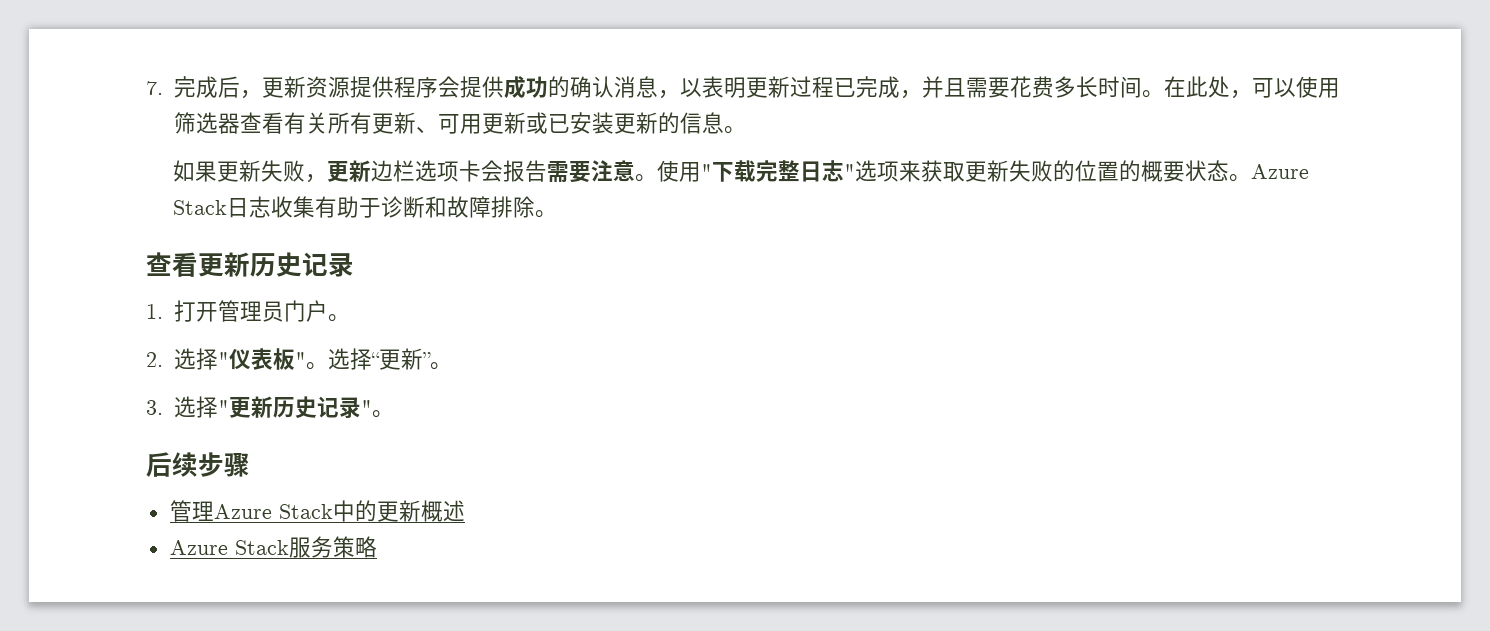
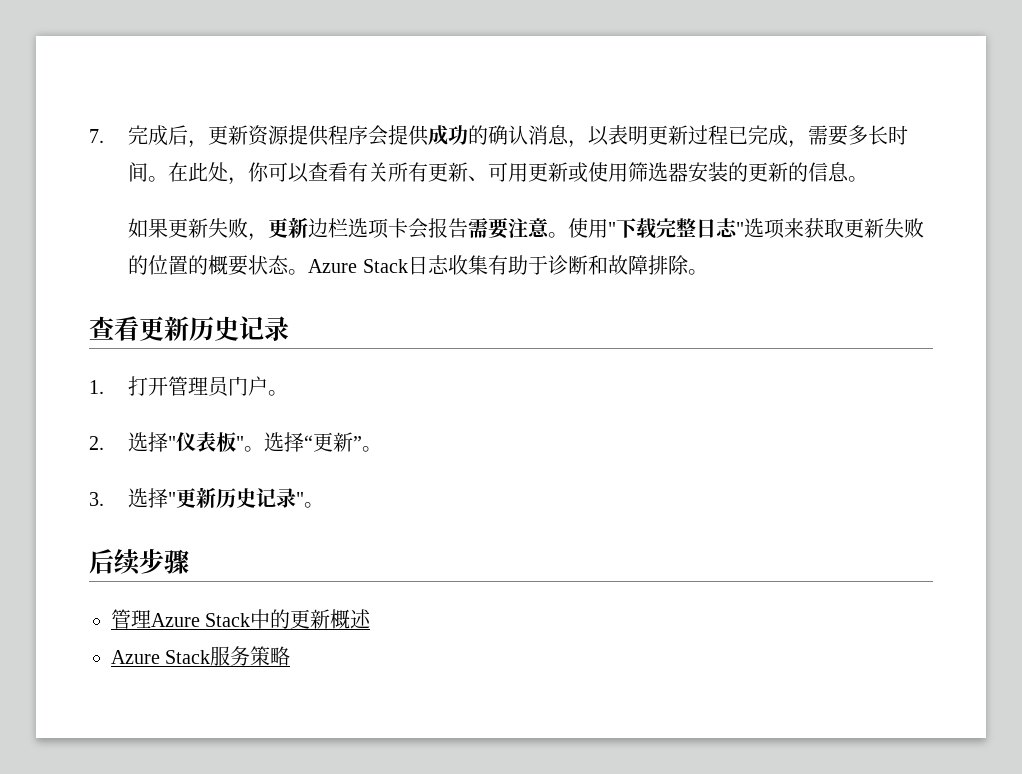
- 7.完成后，更新资源提供程序会提供成功的确认消息，以表明更新过程已完成，并且需要花费多长时间。
+ 7.完成后，更新资源提供程序会提供成功的确认消息，以表明更新过程已完成，需要多长时间。
- 在此处，可以使用筛选器查看有关所有更新、可用更新或已安装更新的信息。
+ 在此处，你可以查看有关所有更新、可用更新或使用筛选器安装的更新的信息。

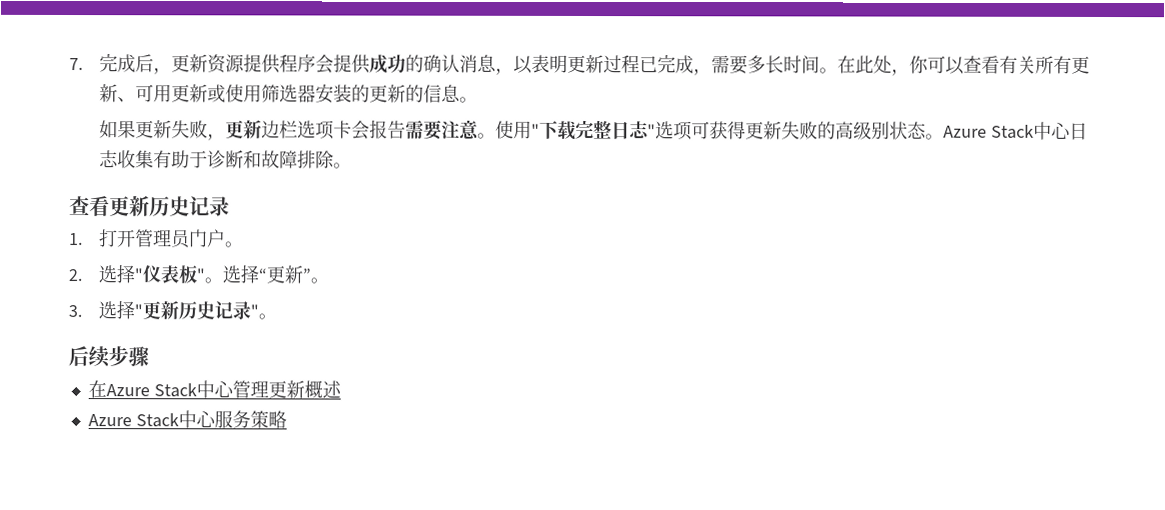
- 使用"下载完整日志"选项来获取更新失败的位置的概要状态。
+ 使用"下载完整日志"选项可获得更新失败的高级别状态。
- Azure Stack日志收集有助于诊断和故障排除。
+ Azure Stack中心日志收集有助于诊断和故障排除。
- 管理Azure Stack中的更新概述
+ 在Azure Stack中心管理更新概述
- Azure Stack服务策略
+ Azure Stack中心服务策略

